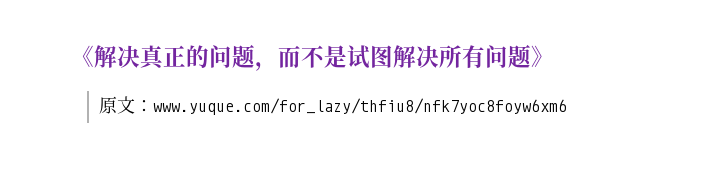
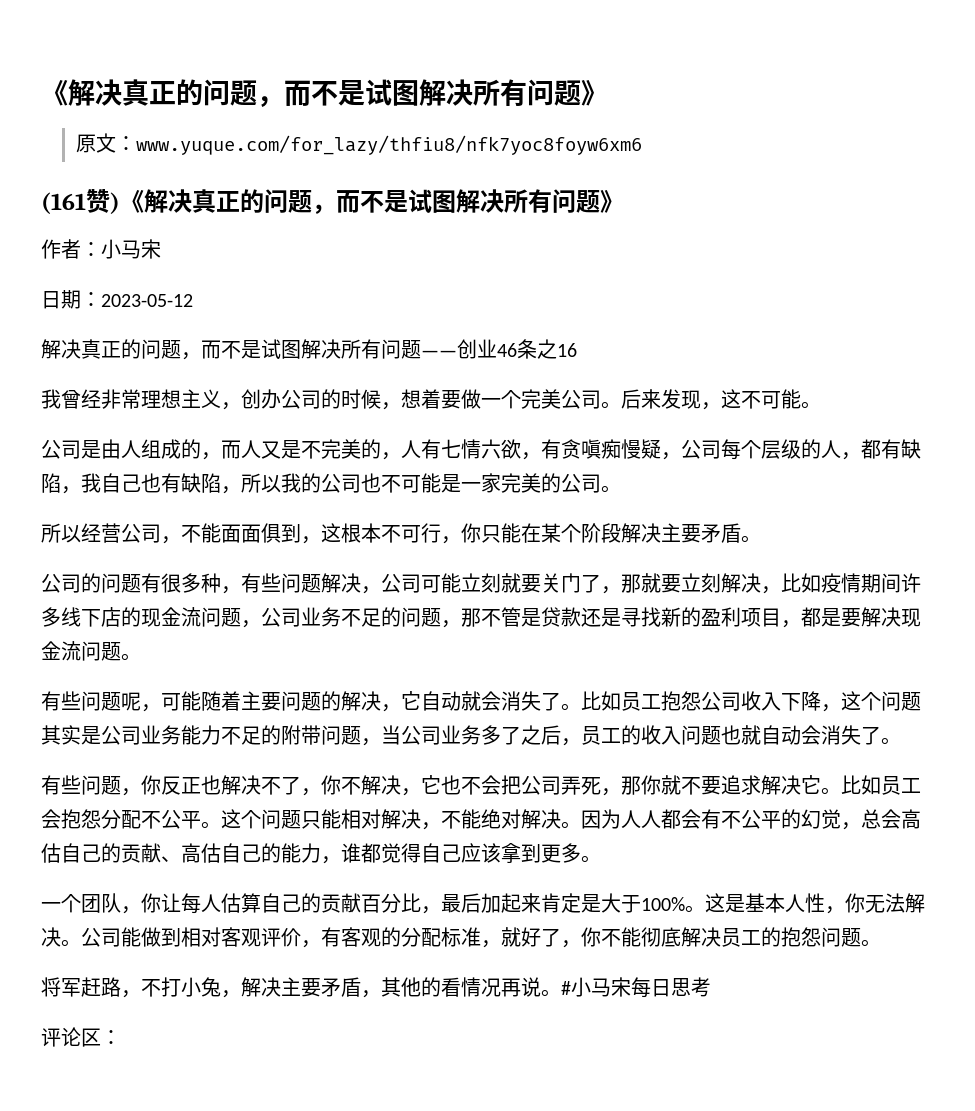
+ (161赞)《解决真正的问题，而不是试图解决所有问题》
+ 作者：小马宋
+ 日期：2023-05-12
+ 解决真正的问题，而不是试图解决所有问题——创业46条之16
+ 我曾经非常理想主义，创办公司的时候，想着要做一个完美公司。后来发现，这不可能。
+ 公司是由人组成的，而人又是不完美的，人有七情六欲，有贪嗔痴慢疑，公司每个层级的人，都有缺陷，我自己也有缺陷，所以我的公司也不可能是一家完美的公司。
+ 所以经营公司，不能面面俱到，这根本不可行，你只能在某个阶段解决主要矛盾。
+ 公司的问题有很多种，有些问题解决，公司可能立刻就要关门了，那就要立刻解决，比如疫情期间许多线下店的现金流问题，公司业务不足的问题，那不管是贷款还是寻找新的盈利项目，都是要解决现金流问题。
+ 有些问题呢，可能随着主要问题的解决，它自动就会消失了。比如员工抱怨公司收入下降，这个问题其实是公司业务能力不足的附带问题，当公司业务多了之后，员工的收入问题也就自动会消失了。
+ 有些问题，你反正也解决不了，你不解决，它也不会把公司弄死，那你就不要追求解决它。比如员工会抱怨分配不公平。这个问题只能相对解决，不能绝对解决。因为人人都会有不公平的幻觉，总会高估自己的贡献、高估自己的能力，谁都觉得自己应该拿到更多。
+ 一个团队，你让每人估算自己的贡献百分比，最后加起来肯定是大于100%。这是基本人性，你无法解决。公司能做到相对客观评价，有客观的分配标准，就好了，你不能彻底解决员工的抱怨问题。
+ 将军赶路，不打小兔，解决主要矛盾，其他的看情况再说。#小马宋每日思考
+ 评论区：

